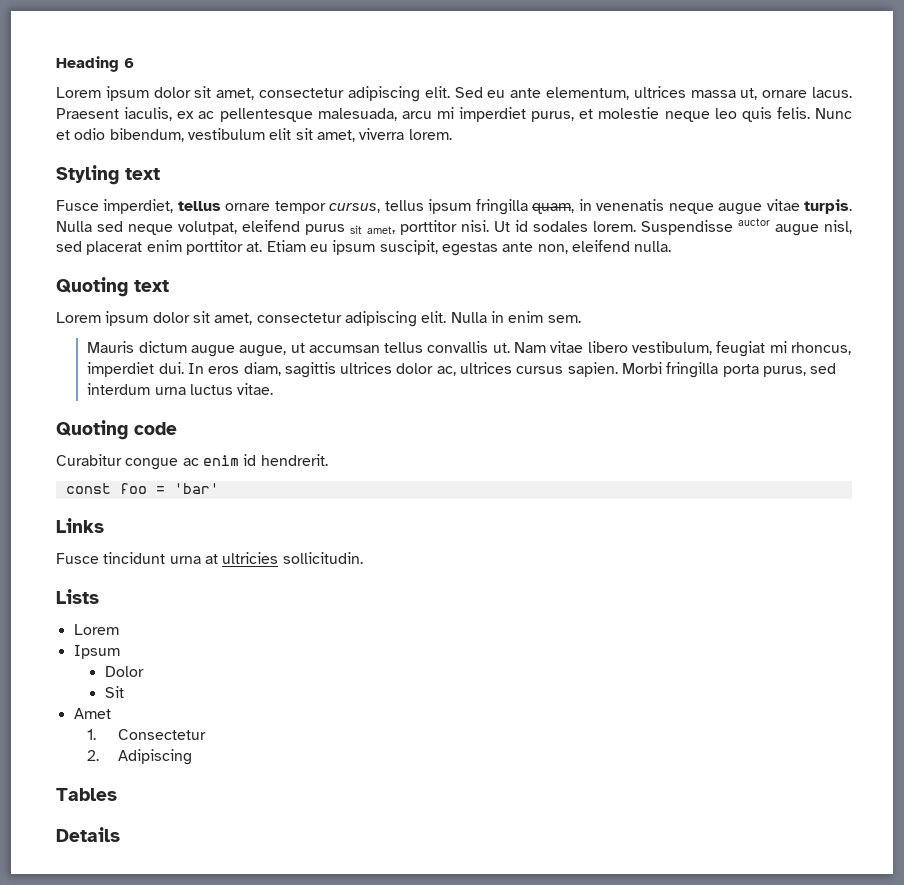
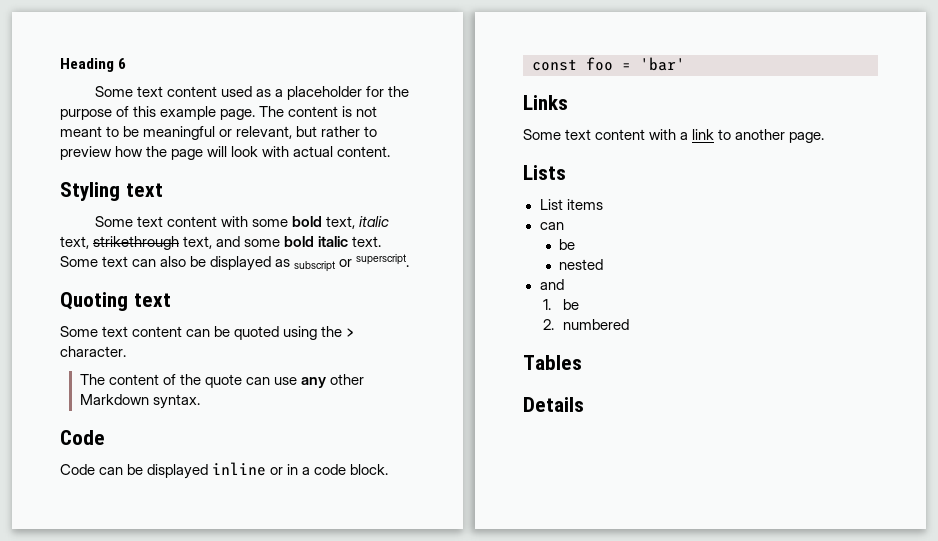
- Lorem ipsum dolor sit amet, consectetur adipiscing elit. Sed eu ante elementum, ultrices massa ut, ornare lacus. Praesent iaculis, ex ac pellentesque malesuada, arcu mi imperdiet purus, et molestie neque leo quis felis. Nunc et odio bibendum, vestibulum elit sit amet, viverra lorem.
+ Some text content used as a placeholder for the purpose of this example page. The content is not meant to be meaningful or relevant, but rather to preview how the page will look with actual content.
  Styling text
- Fusce imperdiet, tellus ornare tempor cursus, tellus ipsum fringilla quam, in venenatis neque augue vitae turpis. Nulla sed neque volutpat, eleifend purus sit amet, porttitor nisi. Ut id sodales lorem. Suspendisse auctor augue nisl, sed placerat enim porttitor at. Etiam eu ipsum suscipit, egestas ante non, eleifend nulla.
+ Some text content with some bold text, italic text, strikethrough text, and some bold italic text. Some text can also be displayed as subscript or superscript.
  Quoting text
- Lorem ipsum dolor sit amet, consectetur adipiscing elit. Nulla in enim sem.
- Mauris dictum augue augue, ut accumsan tellus convallis ut. Nam vitae libero vestibulum, feugiat mi rhoncus, imperdiet dui. In eros diam, sagittis ultrices dolor ac, ultrices cursus sapien. Morbi fringilla porta purus, sed interdum urna luctus vitae.
- Quoting code
- Curabitur congue ac enim id hendrerit.
+ Some text content can be quoted using the > character.
+ The content of the quote can use any other Markdown syntax.
+ Code
+ Code can be displayed inline or in a code block.
- Fusce tincidunt urna at ultricies sollicitudin.
+ Some text content with a link to another page.
  Lists
- Lorem
- Ipsum
- Dolor
- Sit
- Amet
+ List items
+ can
+ be
+ nested
+ and
- 1. Consectetur
+ 1. be
- 2. Adipiscing
+ 2. numbered

